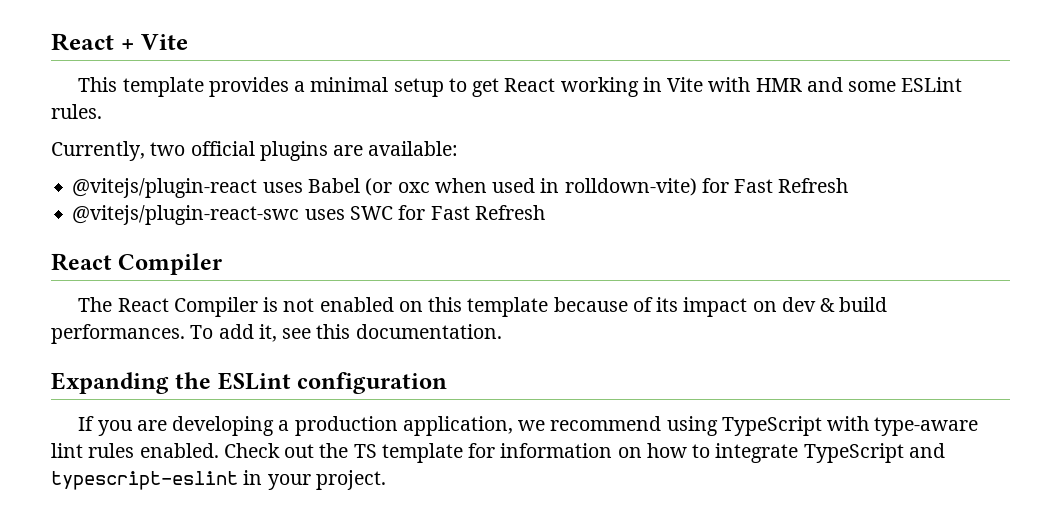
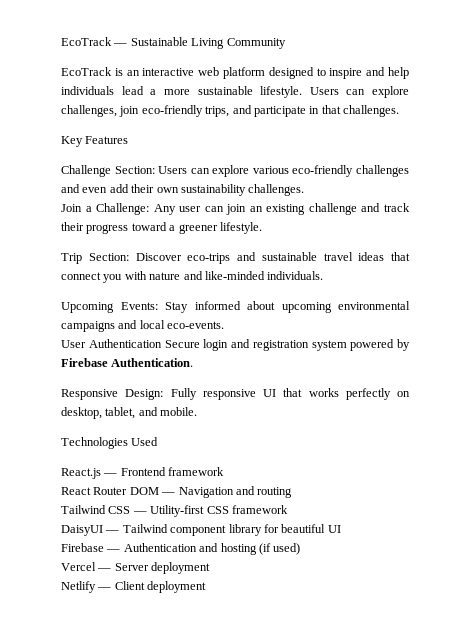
- React + Vite
- This template provides a minimal setup to get React working in Vite with HMR and some ESLint rules.
- Currently, two official plugins are available:
- @vitejs/plugin-react uses Babel (or oxc when used in rolldown-vite) for Fast Refresh
- @vitejs/plugin-react-swc uses SWC for Fast Refresh
- React Compiler
- The React Compiler is not enabled on this template because of its impact on dev & build performances. To add it, see this documentation.
- Expanding the ESLint configuration
- If you are developing a production application, we recommend using TypeScript with type-aware lint rules enabled. Check out the TS template for information on how to integrate TypeScript and typescript-eslint in your project.
+ EcoTrack — Sustainable Living Community
+ EcoTrack is an interactive web platform designed to inspire and help individuals lead a more sustainable lifestyle. Users can explore challenges, join eco-friendly trips, and participate in that challenges.
+ Key Features
+ Challenge Section: Users can explore various eco-friendly challenges and even add their own sustainability challenges.
+ Join a Challenge: Any user can join an existing challenge and track their progress toward a greener lifestyle.
+ Trip Section: Discover eco-trips and sustainable travel ideas that connect you with nature and like-minded individuals.
+ Upcoming Events: Stay informed about upcoming environmental campaigns and local eco-events.
+ User Authentication Secure login and registration system powered by Firebase Authentication.
+ Responsive Design: Fully responsive UI that works perfectly on desktop, tablet, and mobile.
+ Technologies Used
+ React.js — Frontend framework
+ React Router DOM — Navigation and routing
+ Tailwind CSS — Utility-first CSS framework
+ DaisyUI — Tailwind component library for beautiful UI
+ Firebase — Authentication and hosting (if used)
+ Vercel — Server deployment
+ Netlify — Client deployment

